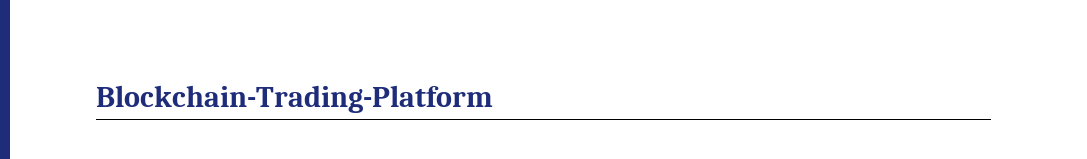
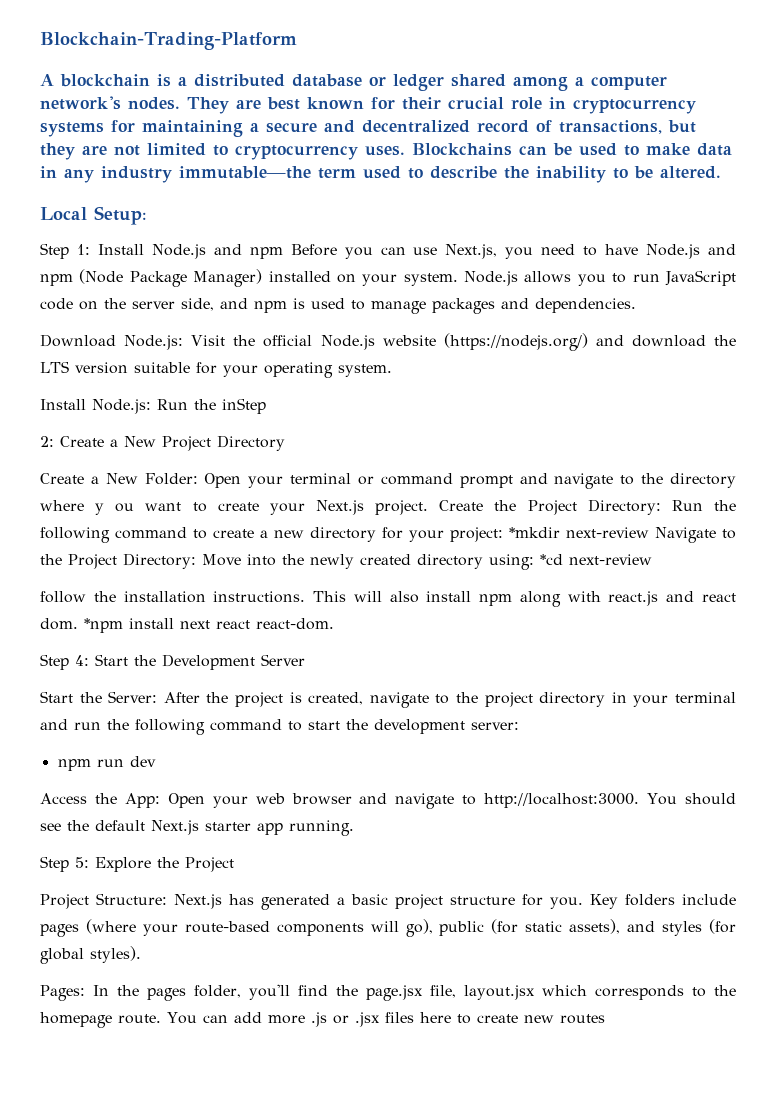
+ A blockchain is a distributed database or ledger shared among a computer network's nodes. They are best known for their crucial role in cryptocurrency systems for maintaining a secure and decentralized record of transactions, but they are not limited to cryptocurrency uses. Blockchains can be used to make data in any industry immutable—the term used to describe the inability to be altered.
+ Local Setup:
+ Step 1: Install Node.js and npm Before you can use Next.js, you need to have Node.js and npm (Node Package Manager) installed on your system. Node.js allows you to run JavaScript code on the server side, and npm is used to manage packages and dependencies.
+ Download Node.js: Visit the official Node.js website (https://nodejs.org/) and download the LTS version suitable for your operating system.
+ Install Node.js: Run the inStep
+ 2: Create a New Project Directory
+ Create a New Folder: Open your terminal or command prompt and navigate to the directory where y ou want to create your Next.js project. Create the Project Directory: Run the following command to create a new directory for your project: *mkdir next-review Navigate to the Project Directory: Move into the newly created directory using: *cd next-review
+ follow the installation instructions. This will also install npm along with react.js and react dom. *npm install next react react-dom.
+ Step 4: Start the Development Server
+ Start the Server: After the project is created, navigate to the project directory in your terminal and run the following command to start the development server:
+ npm run dev
+ Access the App: Open your web browser and navigate to http://localhost:3000. You should see the default Next.js starter app running.
+ Step 5: Explore the Project
+ Project Structure: Next.js has generated a basic project structure for you. Key folders include pages (where your route-based components will go), public (for static assets), and styles (for global styles).
+ Pages: In the pages folder, you'll find the page.jsx file, layout.jsx which corresponds to the homepage route. You can add more .js or .jsx files here to create new routes

